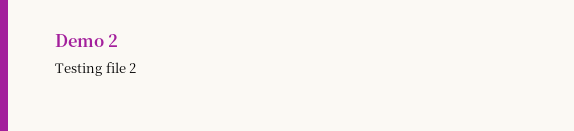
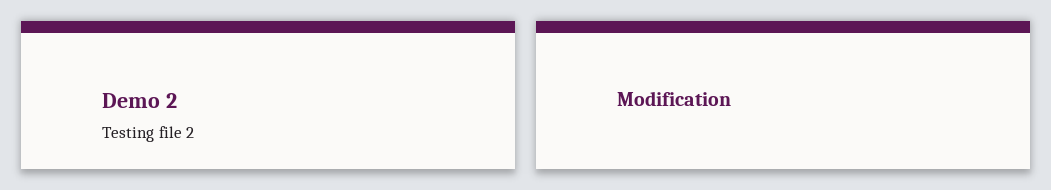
+ Modification

